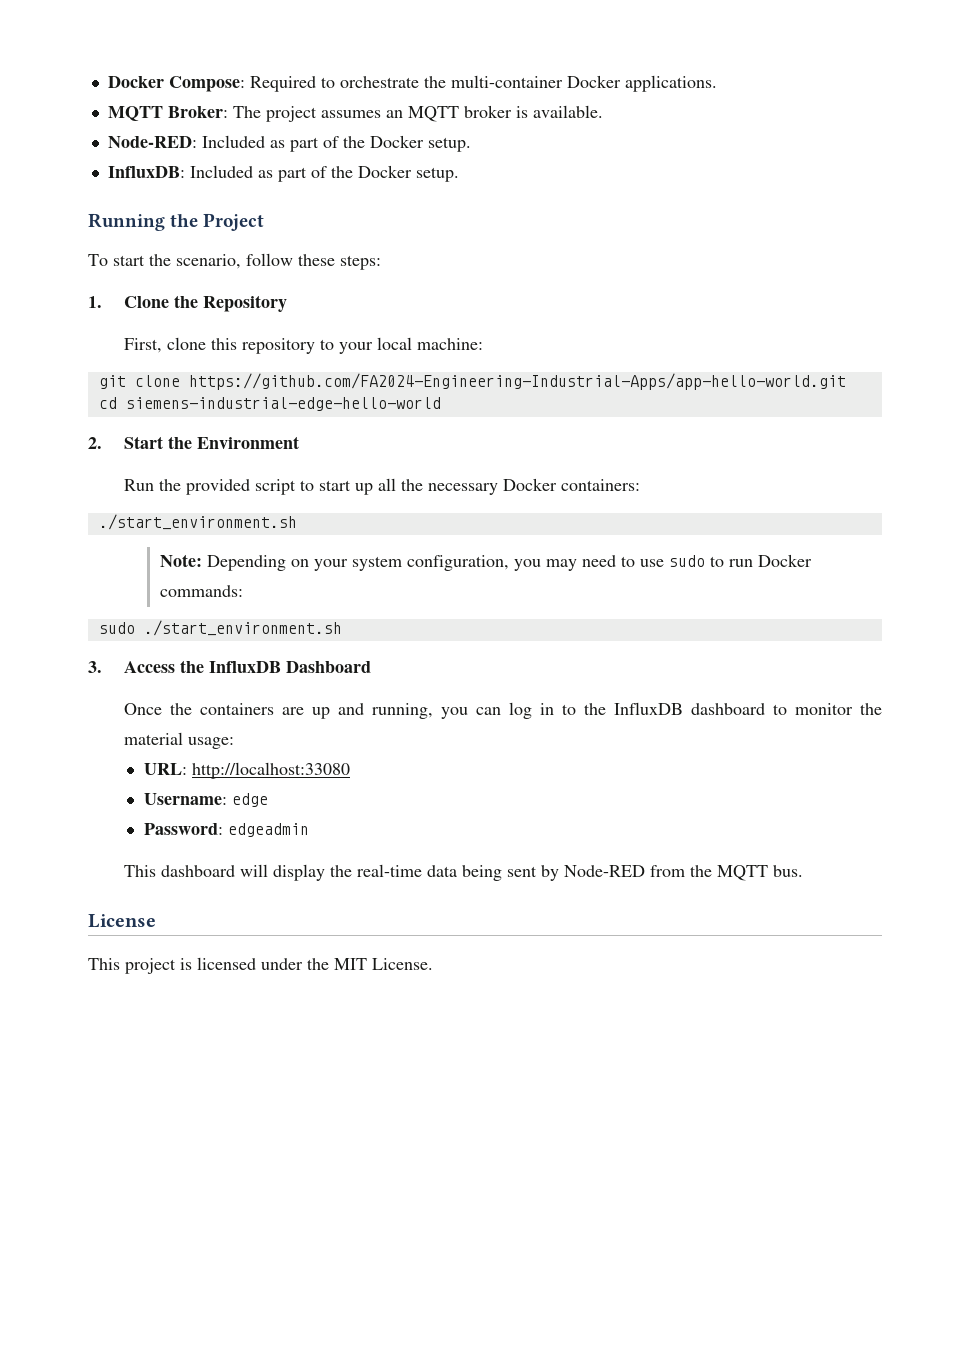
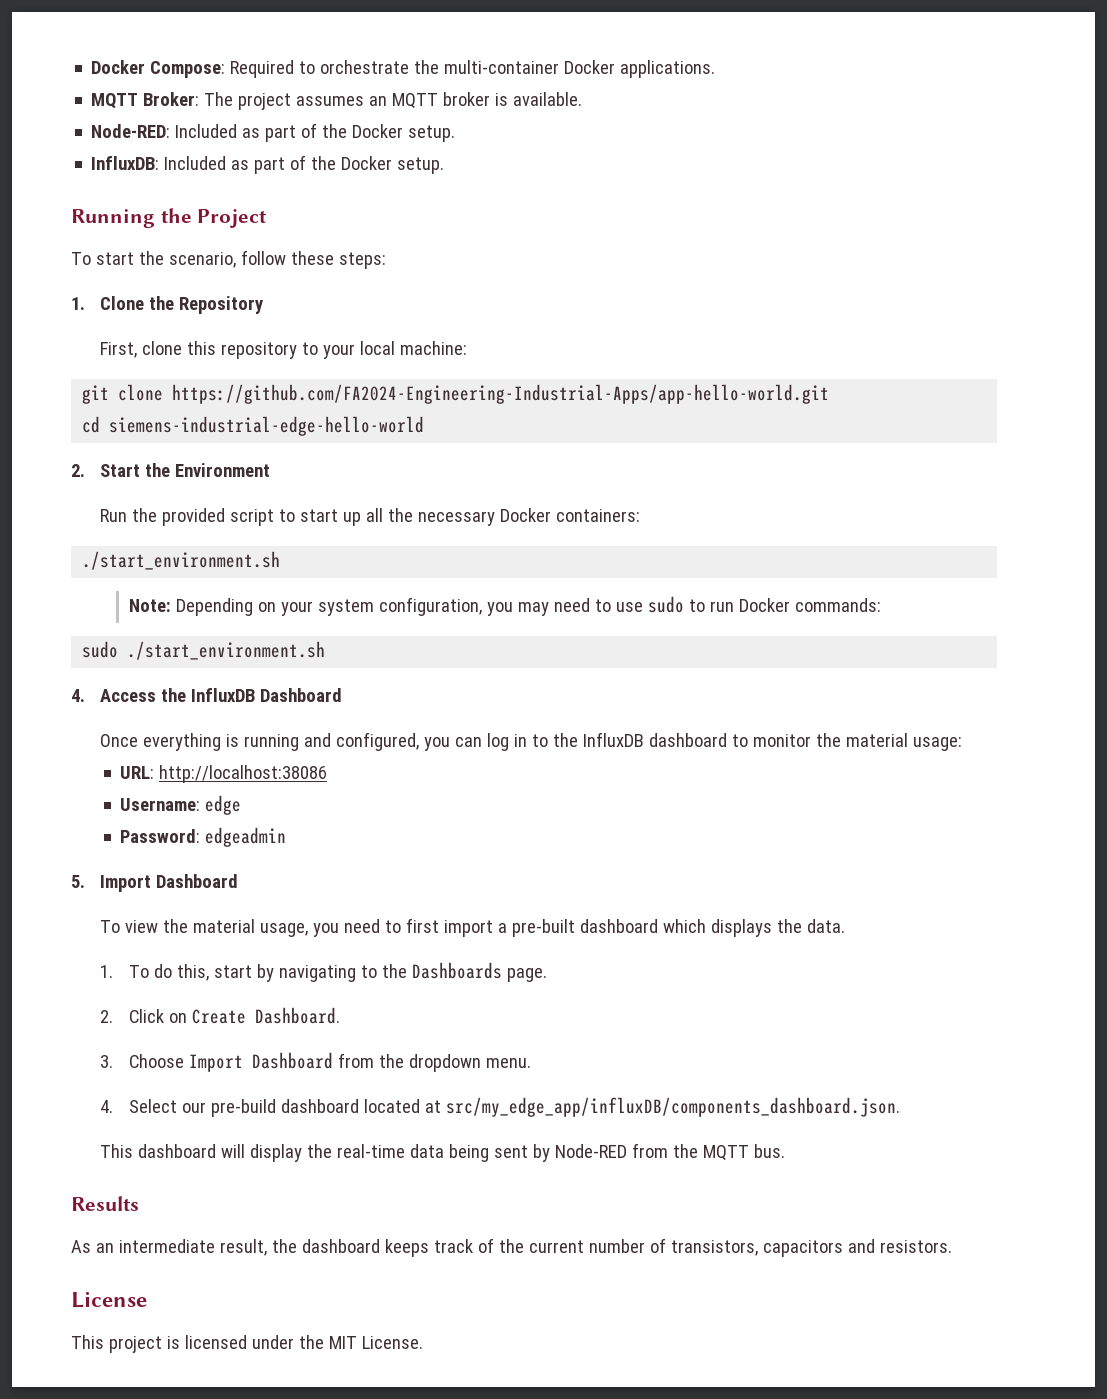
- 3. Access the InfluxDB Dashboard
+ 4. Access the InfluxDB Dashboard
- Once the containers are up and running, you can log in to the InfluxDB dashboard to monitor the material usage:
+ Once everything is running and configured, you can log in to the InfluxDB dashboard to monitor the material usage:
- URL: http://localhost:33080
+ URL: http://localhost:38086
+ 5. Import Dashboard
+ To view the material usage, you need to first import a pre-built dashboard which displays the data.
+ 1. To do this, start by navigating to the Dashboards page.
+ 2. Click on Create Dashboard.
+ 3. Choose Import Dashboard from the dropdown menu.
+ 4. Select our pre-build dashboard located at src/my_edge_app/influxDB/components_dashboard.json.
+ Results
+ As an intermediate result, the dashboard keeps track of the current number of transistors, capacitors and resistors.

